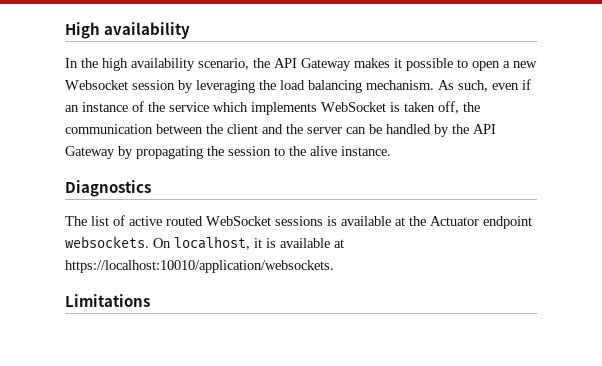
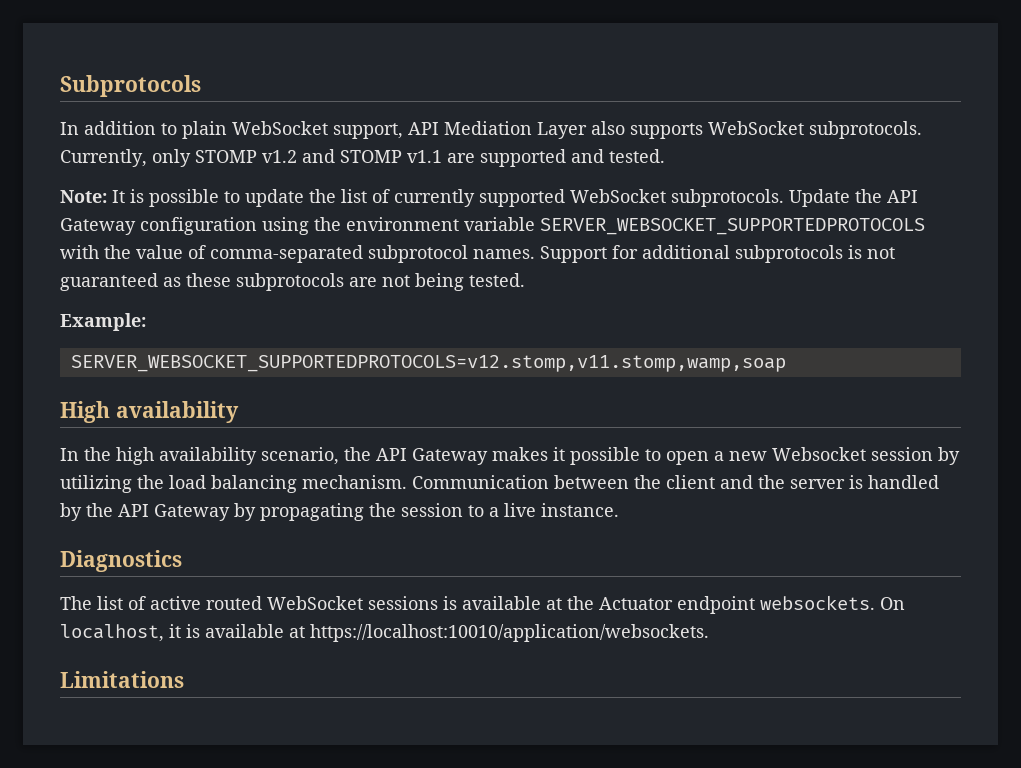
+ Subprotocols
+ In addition to plain WebSocket support, API Mediation Layer also supports WebSocket subprotocols. Currently, only STOMP v1.2 and STOMP v1.1 are supported and tested.
+ Note: It is possible to update the list of currently supported WebSocket subprotocols. Update the API Gateway configuration using the environment variable SERVER_WEBSOCKET_SUPPORTEDPROTOCOLS with the value of comma-separated subprotocol names. Support for additional subprotocols is not guaranteed as these subprotocols are not being tested.
+ Example:
+ SERVER_WEBSOCKET_SUPPORTEDPROTOCOLS=v12.stomp,v11.stomp,wamp,soap
- In the high availability scenario, the API Gateway makes it possible to open a new Websocket session by leveraging the load balancing mechanism.
+ In the high availability scenario, the API Gateway makes it possible to open a new Websocket session by utilizing the load balancing mechanism.
- As such, even if an instance of the service which implements WebSocket is taken off, the communication between the client and the server can be handled by the API Gateway by propagating the session to the alive instance.
+ Communication between the client and the server is handled by the API Gateway by propagating the session to a live instance.

